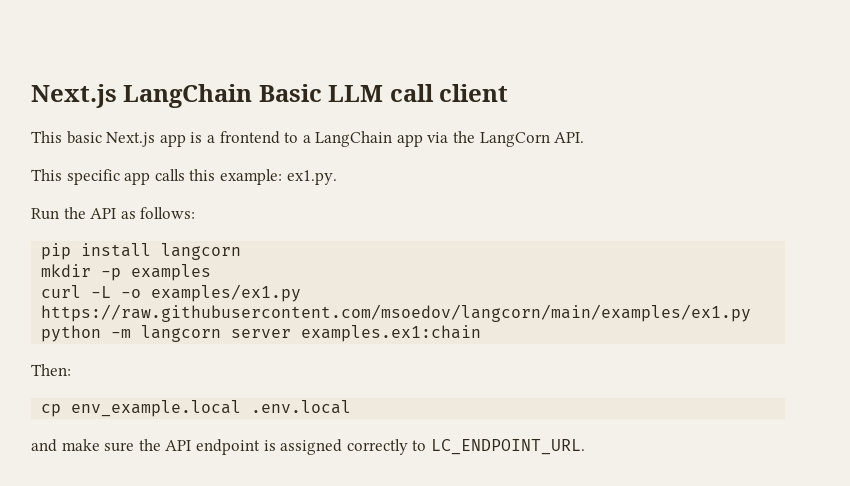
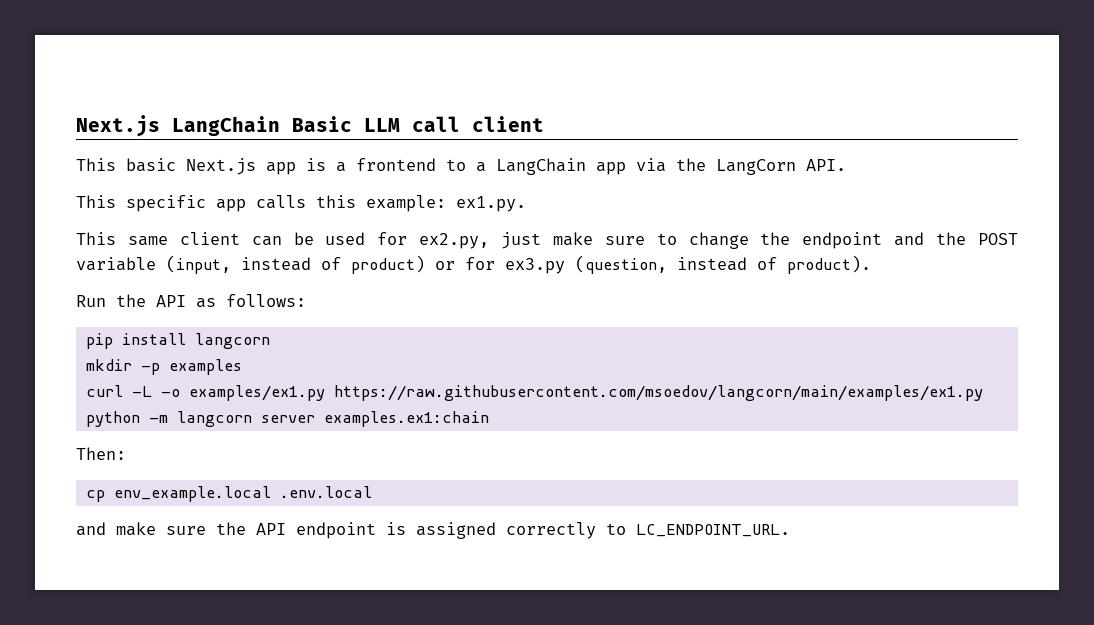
+ This same client can be used for ex2.py, just make sure to change the endpoint and the POST variable (input, instead of product) or for ex3.py (question, instead of product).

